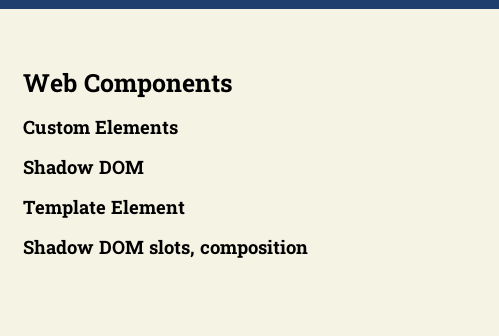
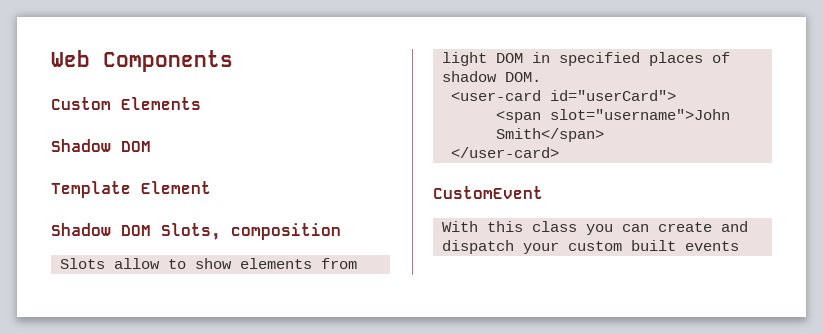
- Shadow DOM slots, composition
+ Shadow DOM Slots, composition
+ Slots allow to show elements from light DOM in specified places of shadow DOM.
+ <user-card id="userCard">
+ <span slot="username">John Smith</span>
+ </user-card>
+ CustomEvent
+ With this class you can create and dispatch your custom built events

